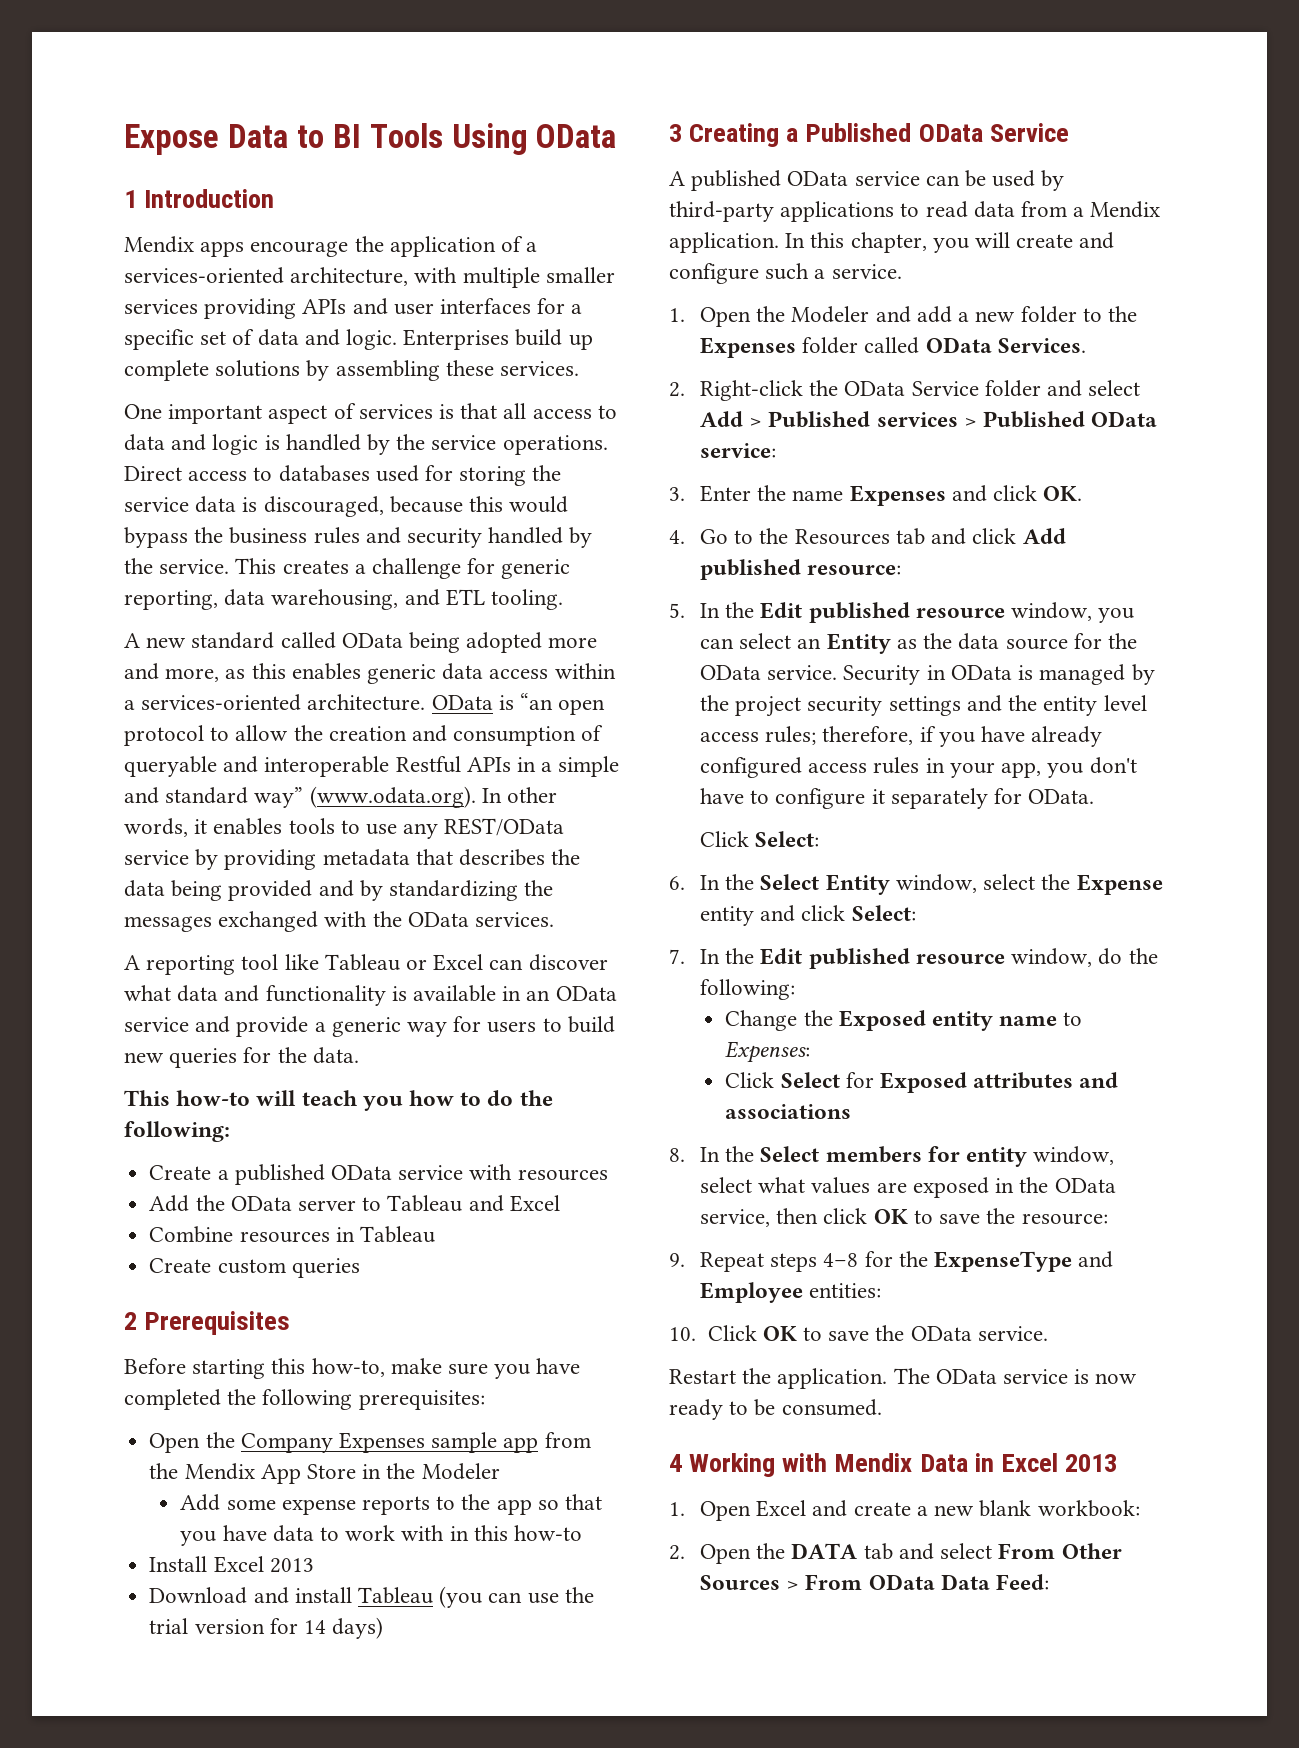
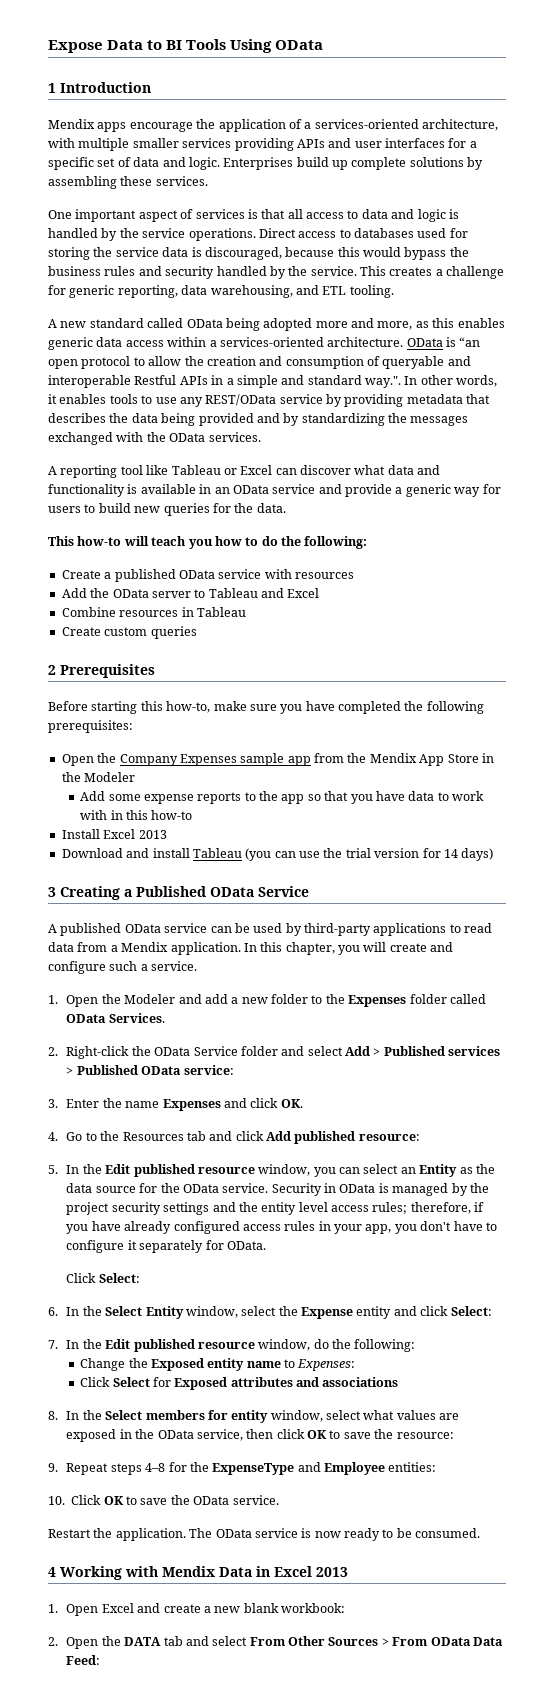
- OData is “an open protocol to allow the creation and consumption of queryable and interoperable Restful APIs in a simple and standard way” (www.odata.org). In other words, it enables tools to use any REST/OData service by providing metadata that describes the data being provided and by standardizing the messages exchanged with the OData services.
+ OData is “an open protocol to allow the creation and consumption of queryable and interoperable Restful APIs in a simple and standard way.". In other words, it enables tools to use any REST/OData service by providing metadata that describes the data being provided and by standardizing the messages exchanged with the OData services.

